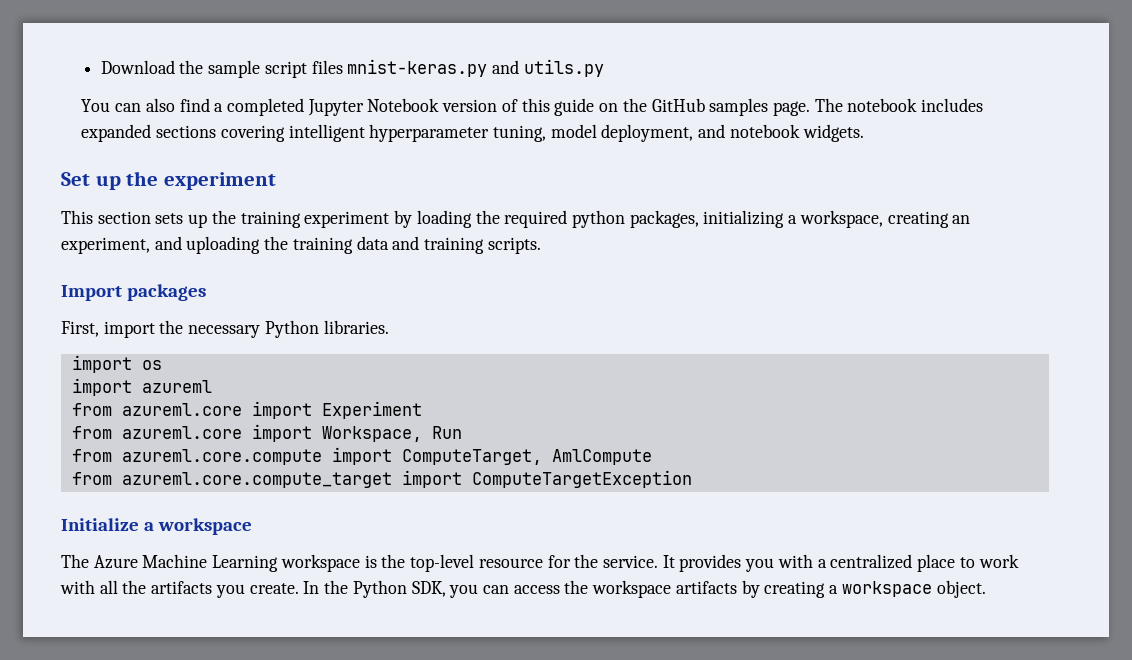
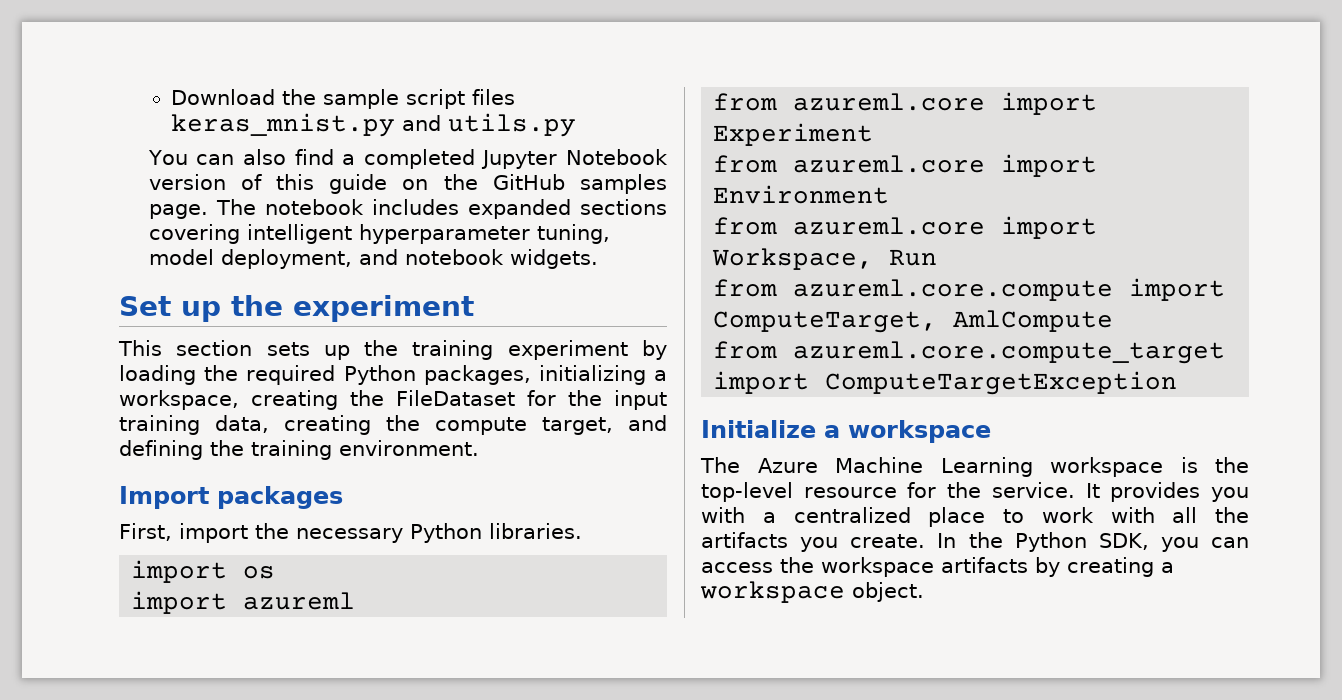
- Download the sample script files mnist-keras.py and utils.py
+ Download the sample script files keras_mnist.py and utils.py
- This section sets up the training experiment by loading the required python packages, initializing a workspace, creating an experiment, and uploading the training data and training scripts.
+ This section sets up the training experiment by loading the required Python packages, initializing a workspace, creating the FileDataset for the input training data, creating the compute target, and defining the training environment.
+ from azureml.core import Environment

